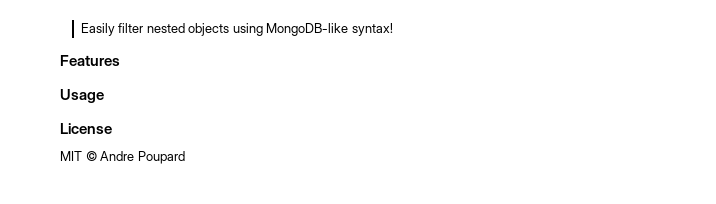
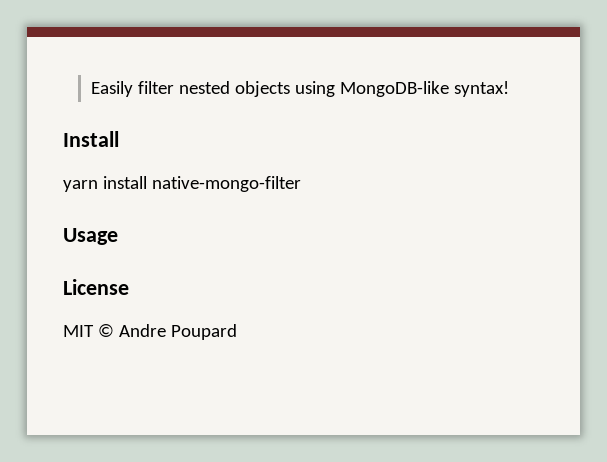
- Features
+ Install
+ yarn install native-mongo-filter

